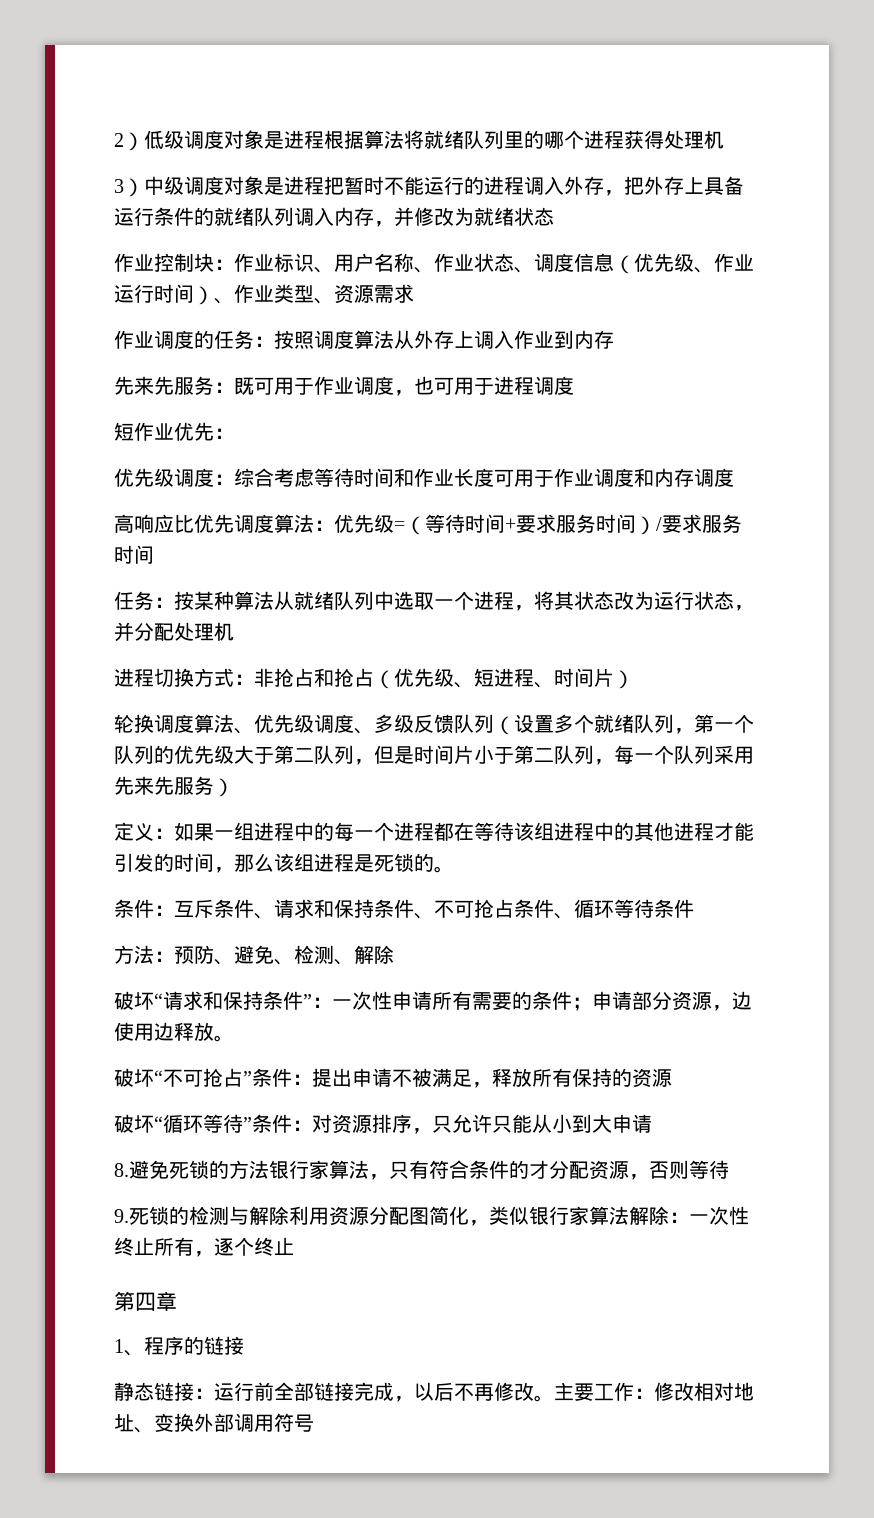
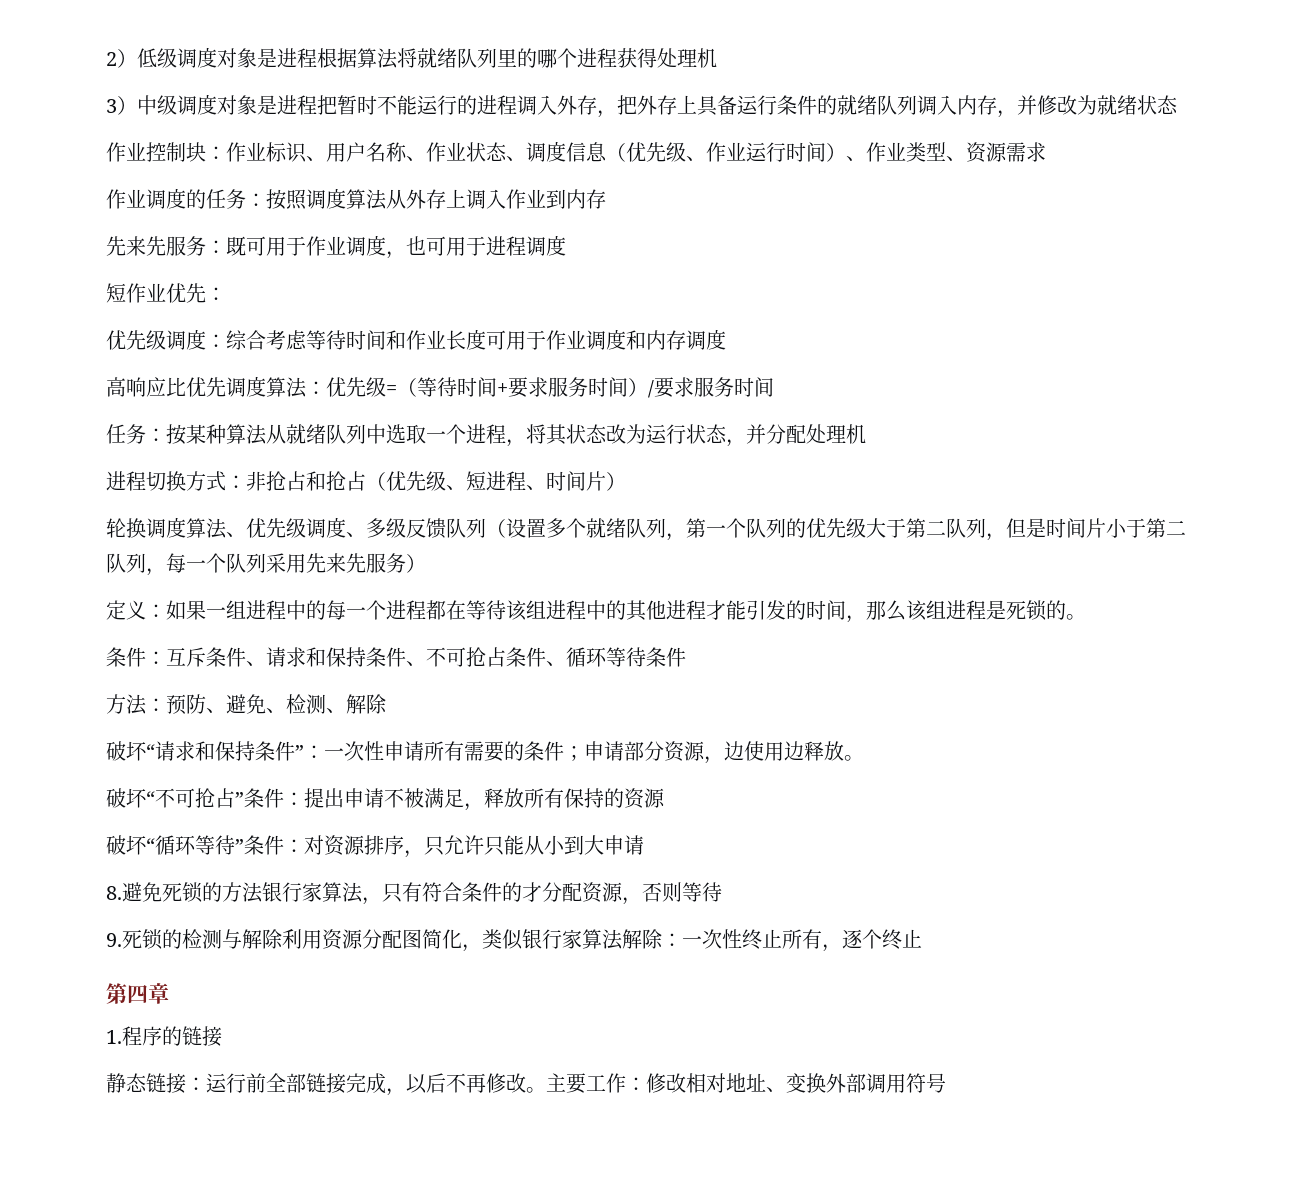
- 1、程序的链接
+ 1.程序的链接

